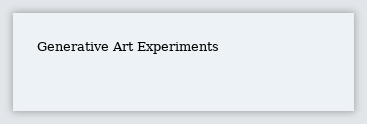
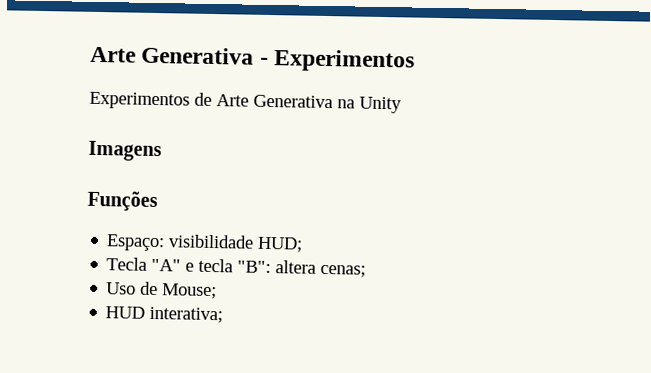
- Generative Art Experiments
+ Arte Generativa - Experimentos
+ Experimentos de Arte Generativa na Unity
+ Imagens
+ Funções
+ Espaço: visibilidade HUD;
+ Tecla "A" e tecla "B": altera cenas;
+ Uso de Mouse;
+ HUD interativa;

